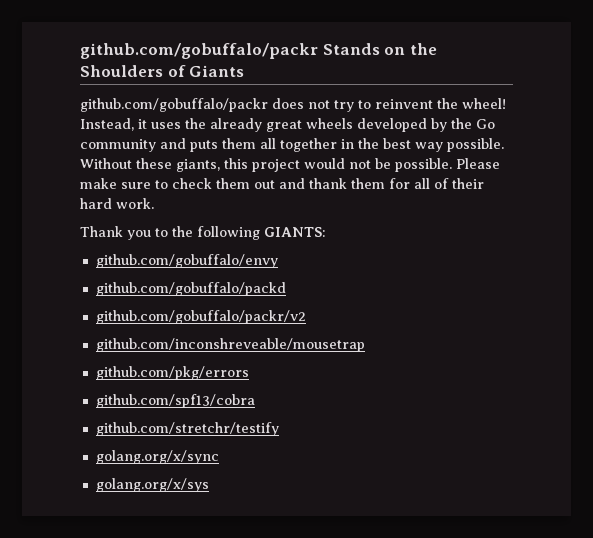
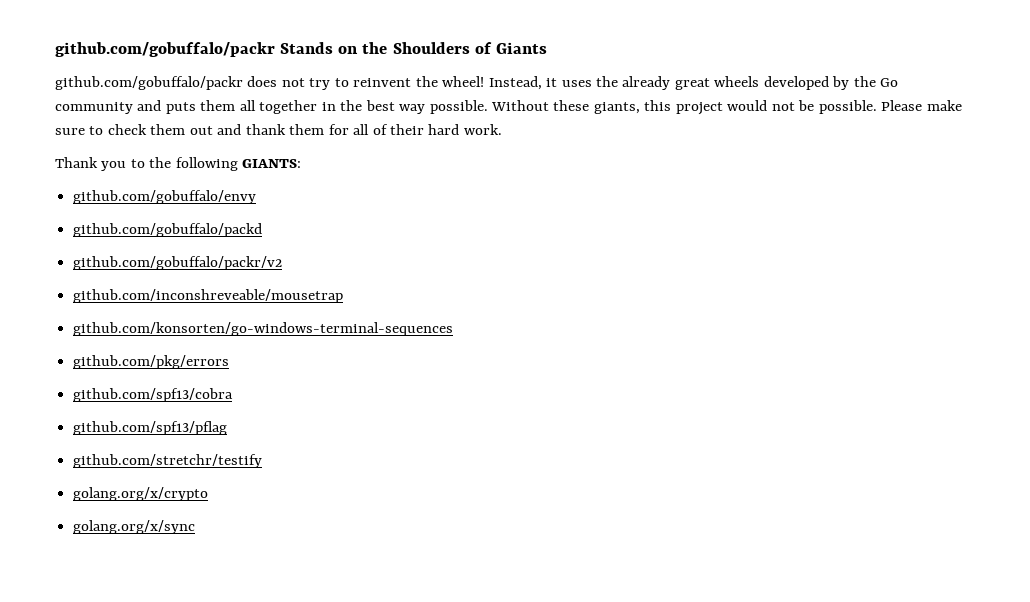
+ github.com/konsorten/go-windows-terminal-sequences
+ github.com/spf13/pflag
+ golang.org/x/crypto
- golang.org/x/sys

